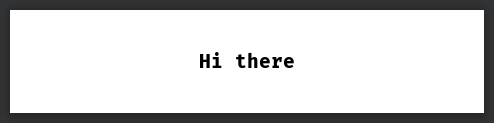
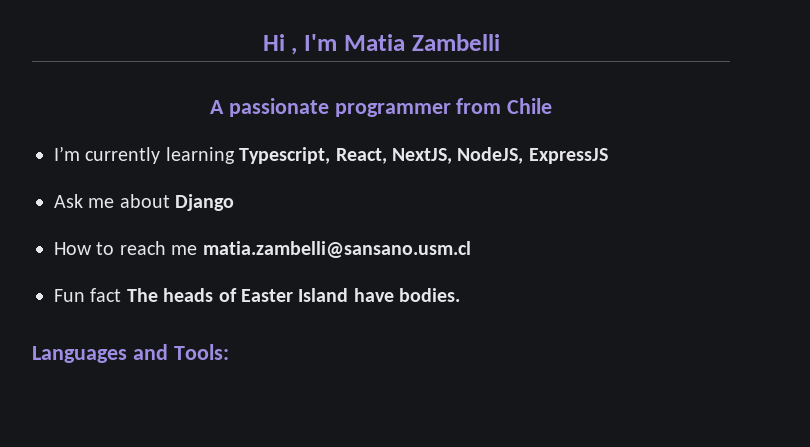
- Hi there
+ Hi , I'm Matia Zambelli
+ A passionate programmer from Chile
+ I’m currently learning Typescript, React, NextJS, NodeJS, ExpressJS
+ Ask me about Django
+ How to reach me matia.zambelli@sansano.usm.cl
+ Fun fact The heads of Easter Island have bodies.
+ Languages and Tools:

